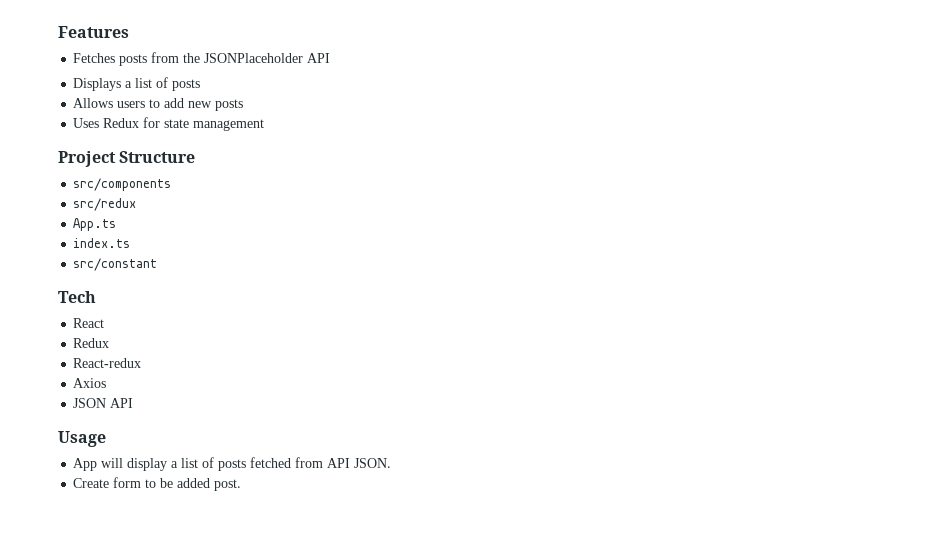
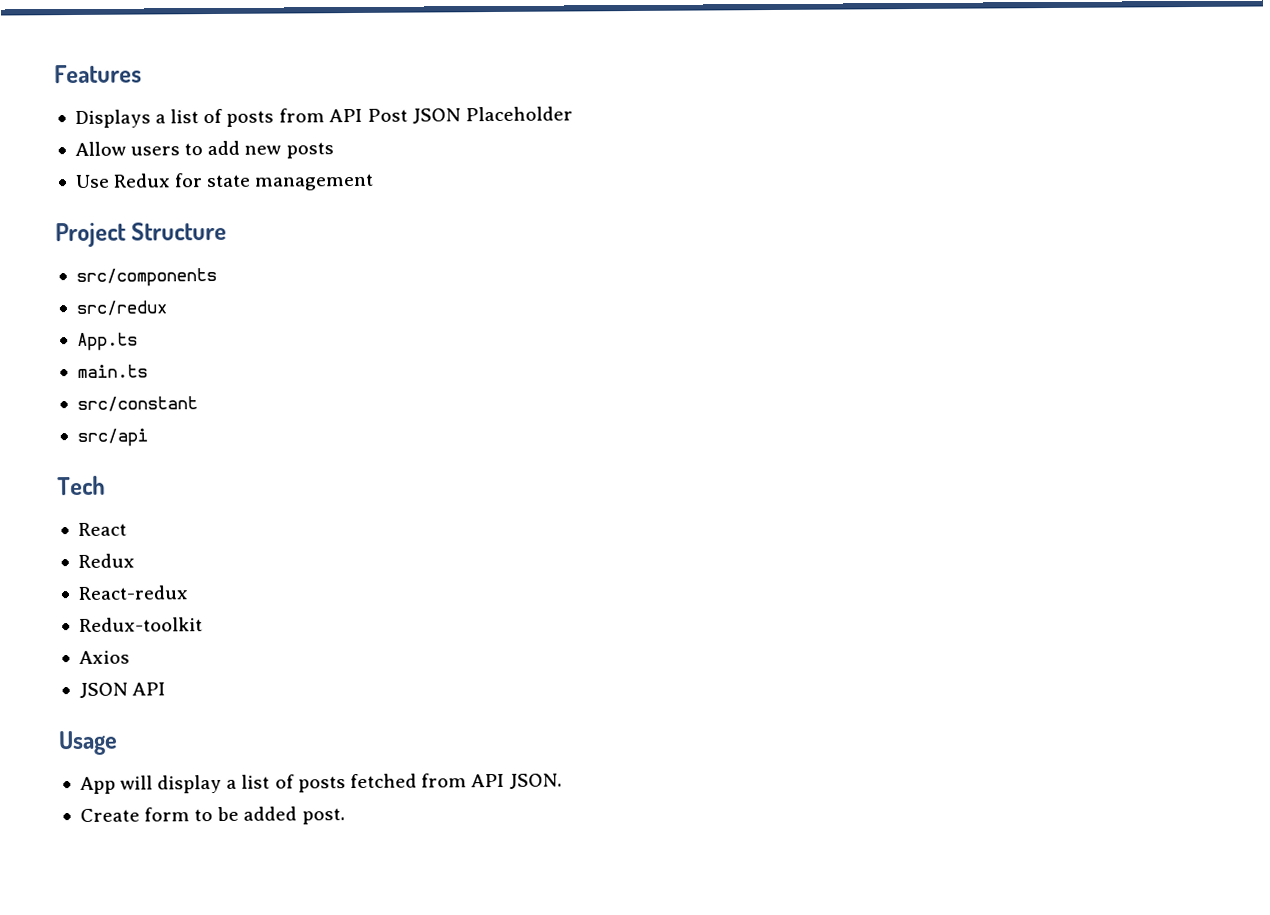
- Fetches posts from the JSONPlaceholder API
- Displays a list of posts
- Allows users to add new posts
+ Displays a list of posts from API Post JSON Placeholder
+ Allow users to add new posts
- Uses Redux for state management
+ Use Redux for state management
- index.ts
+ main.ts
+ src/api
+ Redux-toolkit

